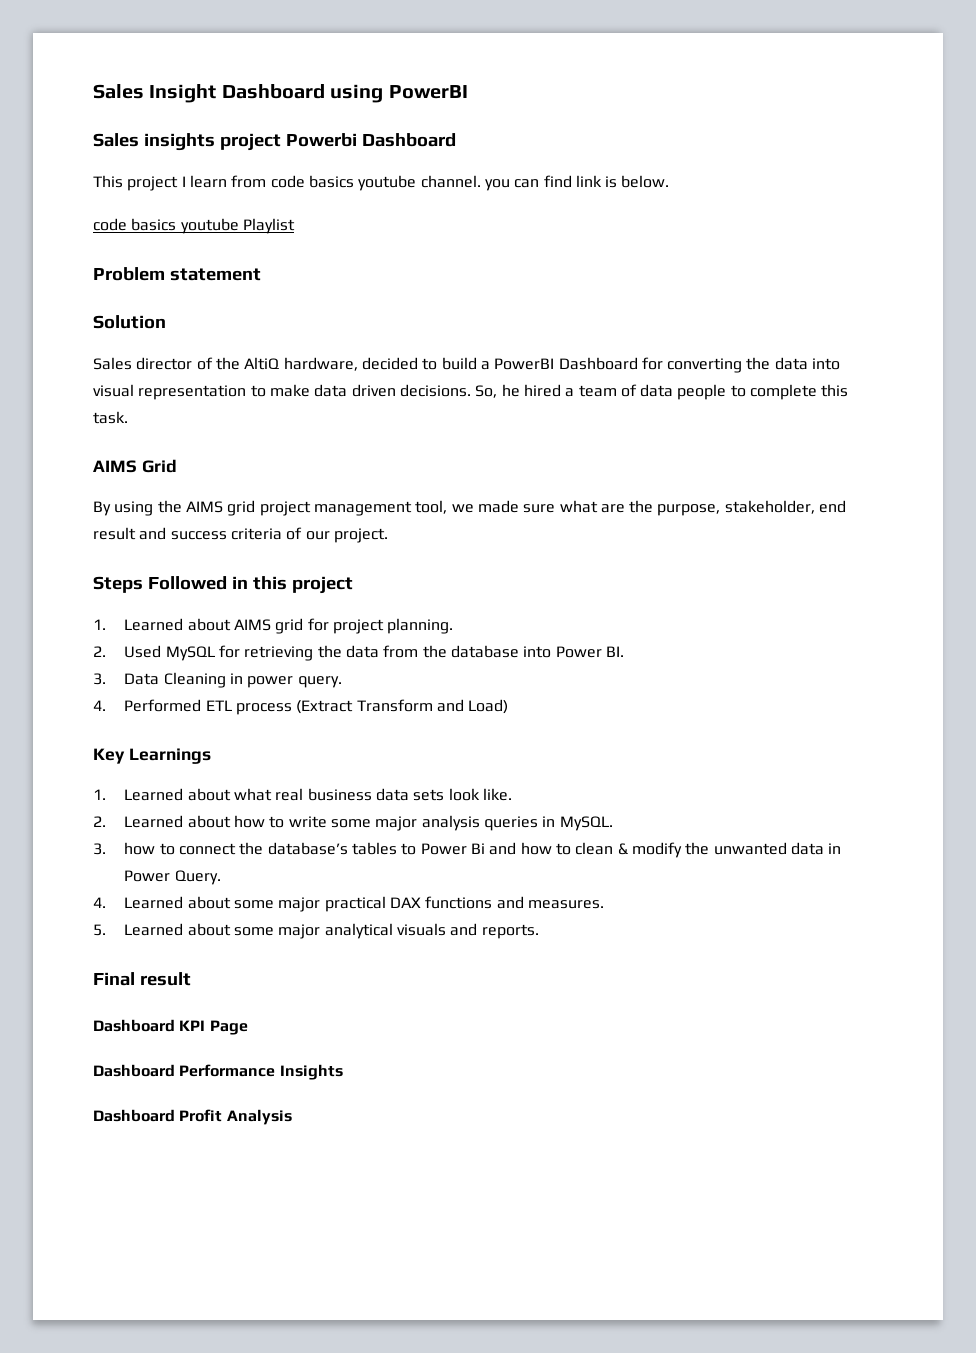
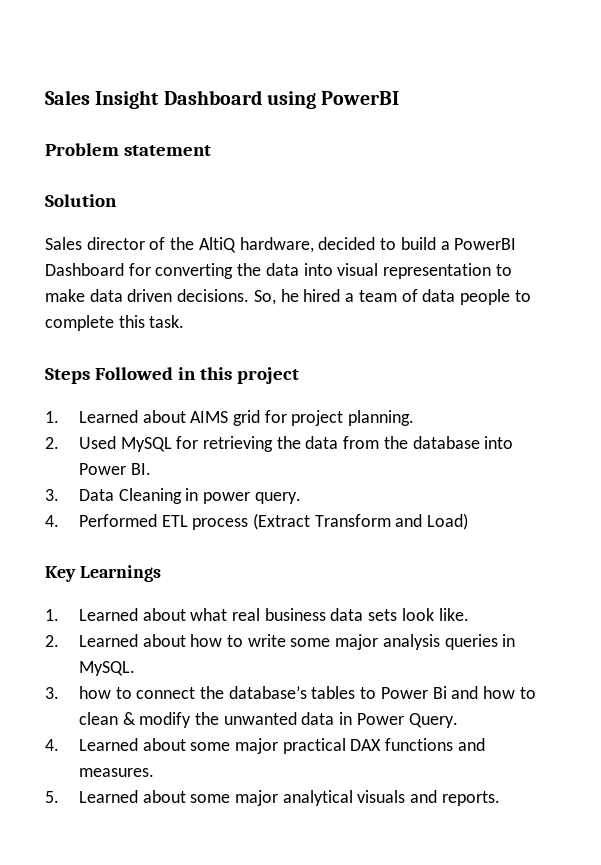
- Sales insights project Powerbi Dashboard
- This project I learn from code basics youtube channel. you can find link is below.
- code basics youtube Playlist
- AIMS Grid
- By using the AIMS grid project management tool, we made sure what are the purpose, stakeholder, end result and success criteria of our project.
- Final result
- Dashboard KPI Page
- Dashboard Performance Insights
- Dashboard Profit Analysis

